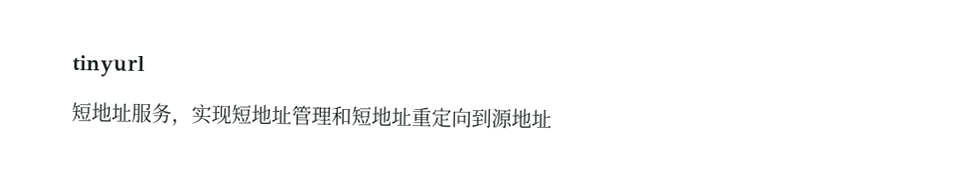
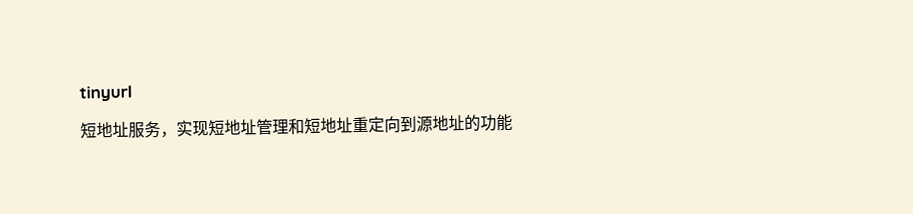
- 短地址服务，实现短地址管理和短地址重定向到源地址
+ 短地址服务，实现短地址管理和短地址重定向到源地址的功能

